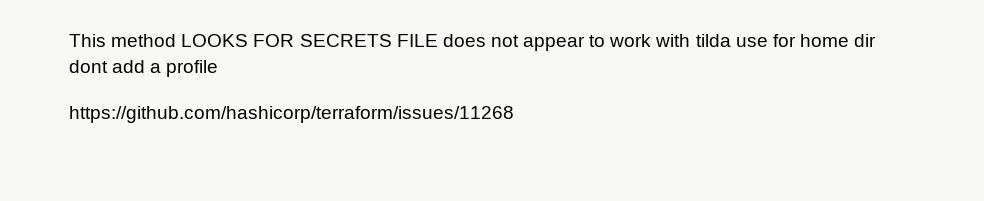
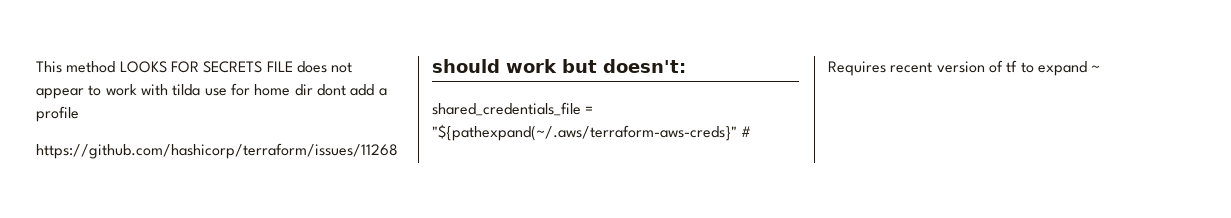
+ should work but doesn't:
+ shared_credentials_file = "${pathexpand(~/.aws/terraform-aws-creds}" # Requires recent version of tf to expand ~

